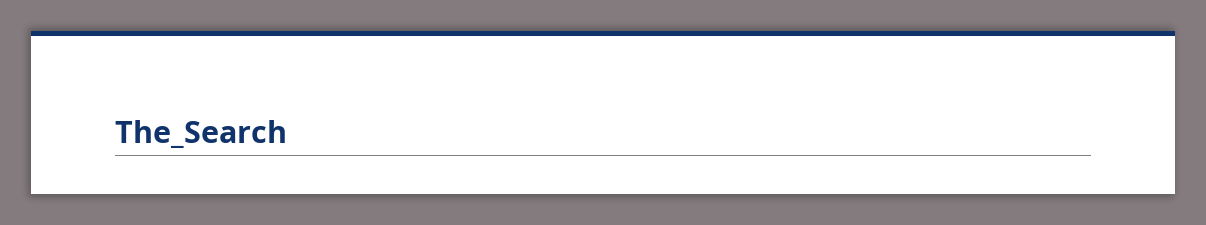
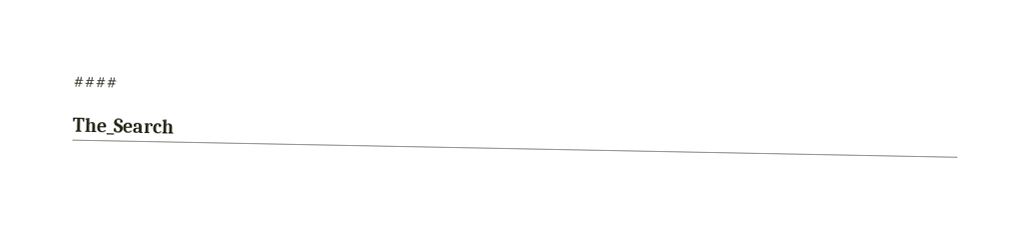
+ ####

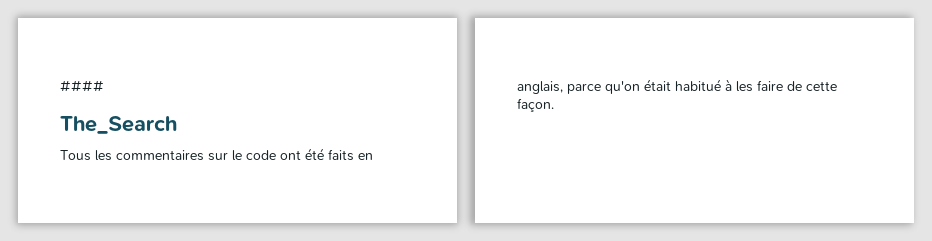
+ Tous les commentaires sur le code ont été faits en anglais, parce qu'on était habitué à les faire de cette façon.

